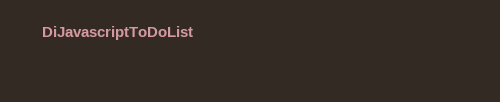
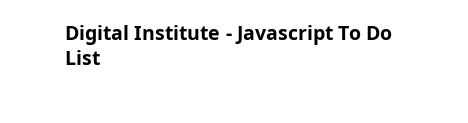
- DiJavascriptToDoList
+ Digital Institute - Javascript To Do List

